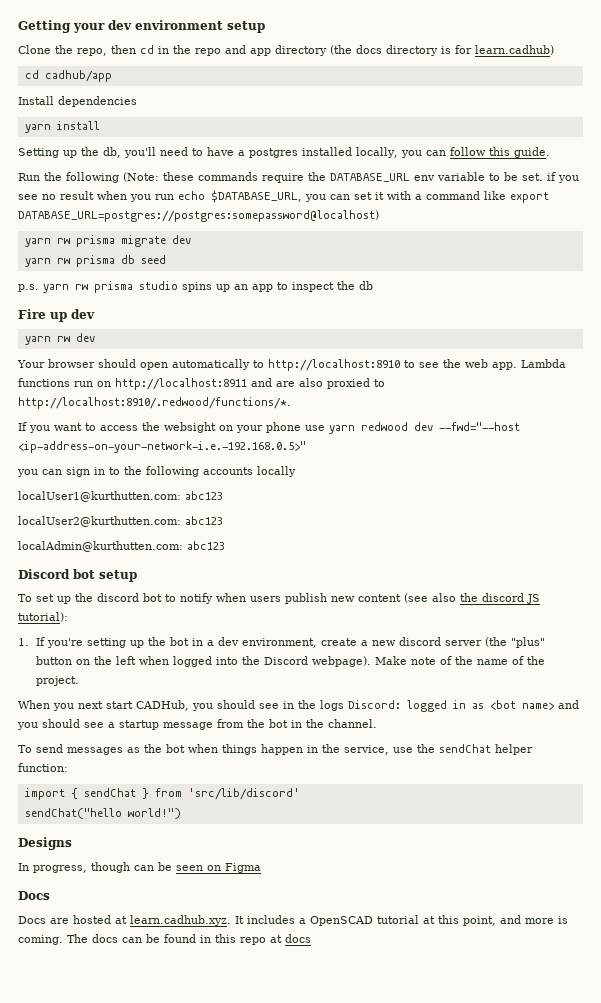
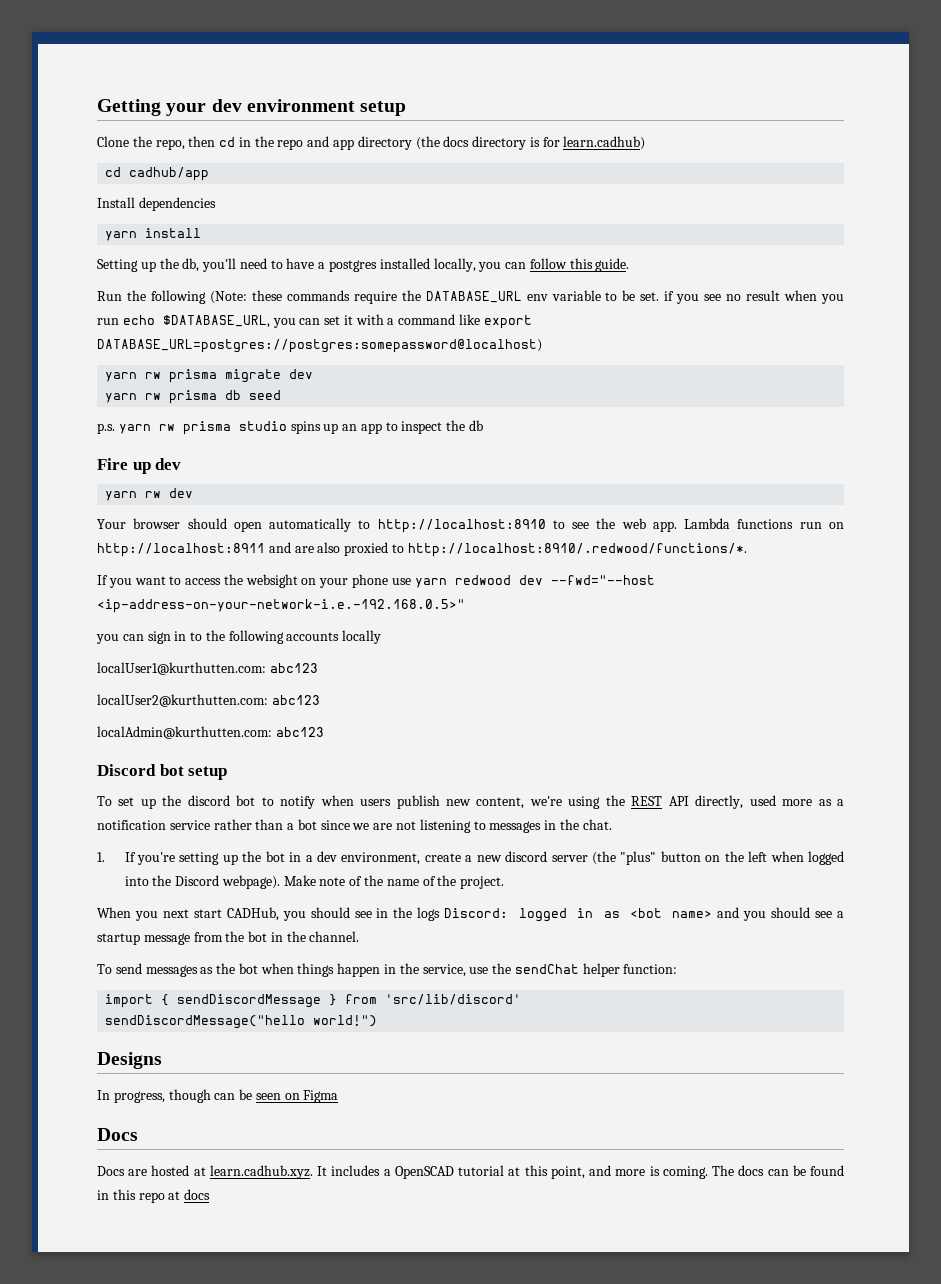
- To set up the discord bot to notify when users publish new content (see also the discord JS tutorial):
+ To set up the discord bot to notify when users publish new content, we're using the REST API directly, used more as a notification service rather than a bot since we are not listening to messages in the chat.
- import { sendChat } from 'src/lib/discord'
+ import { sendDiscordMessage } from 'src/lib/discord'
- sendChat("hello world!")
+ sendDiscordMessage("hello world!")

